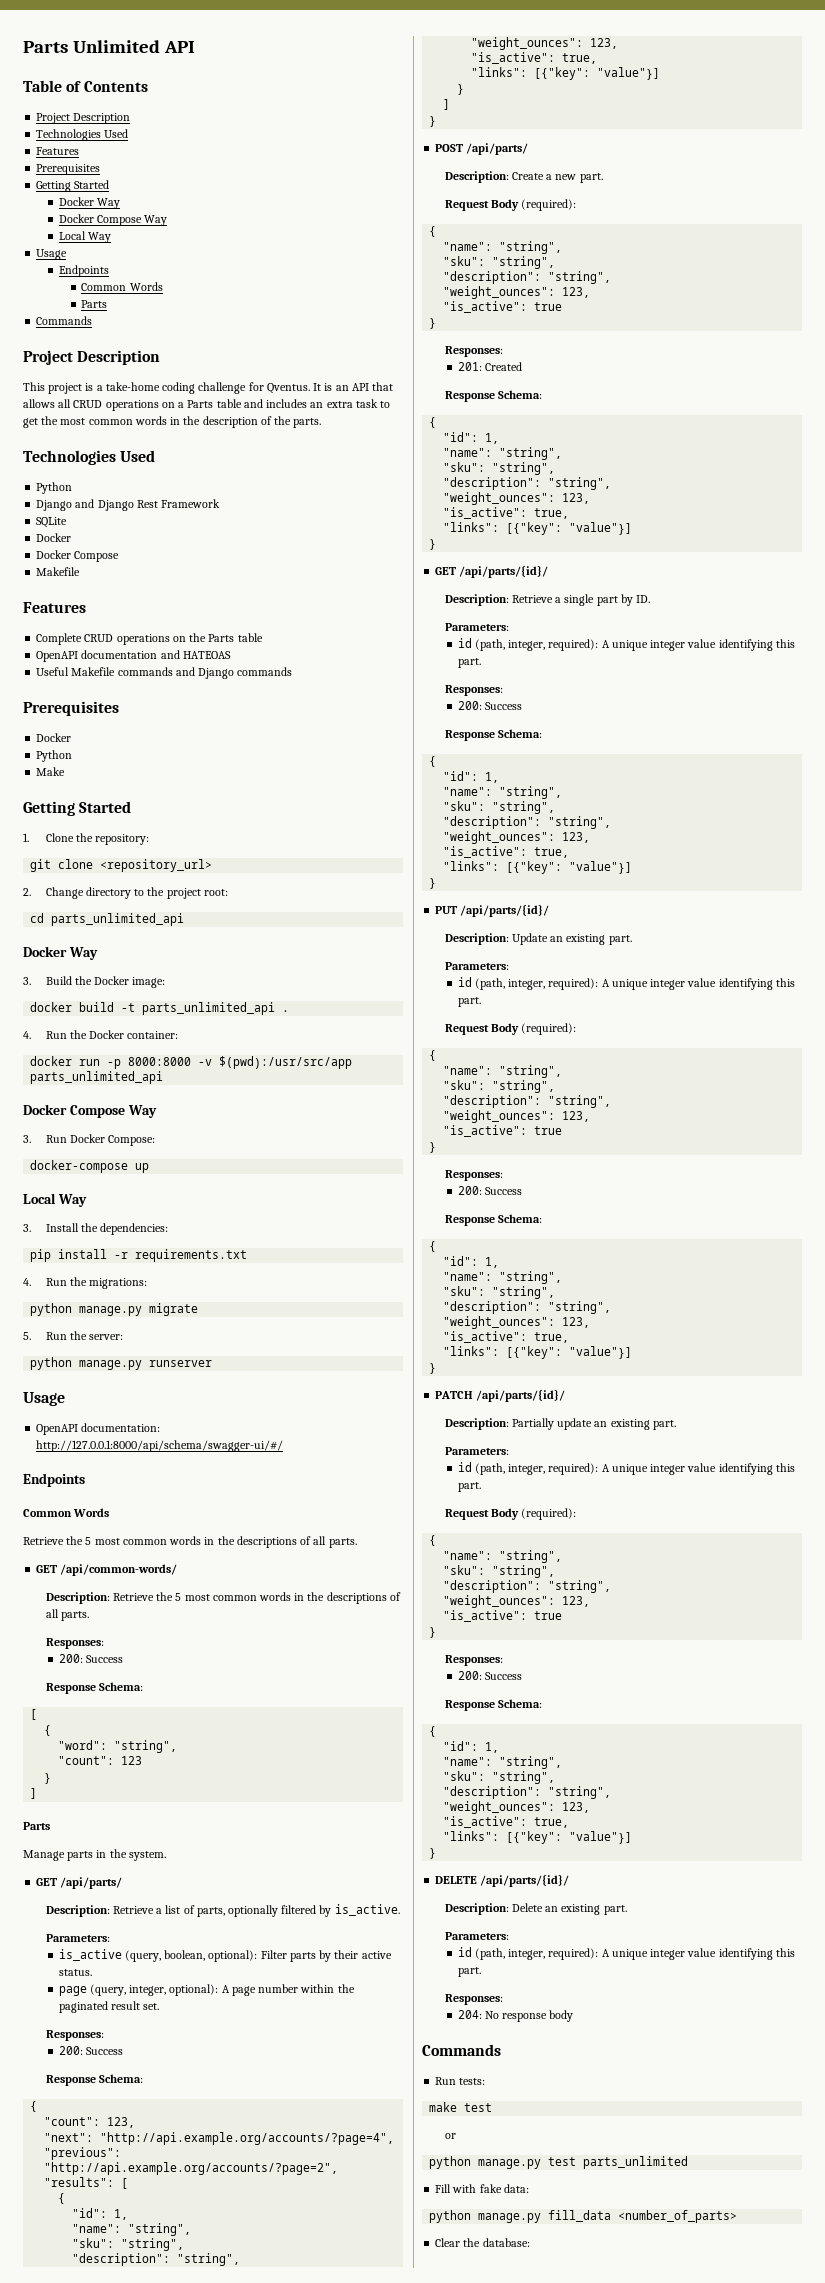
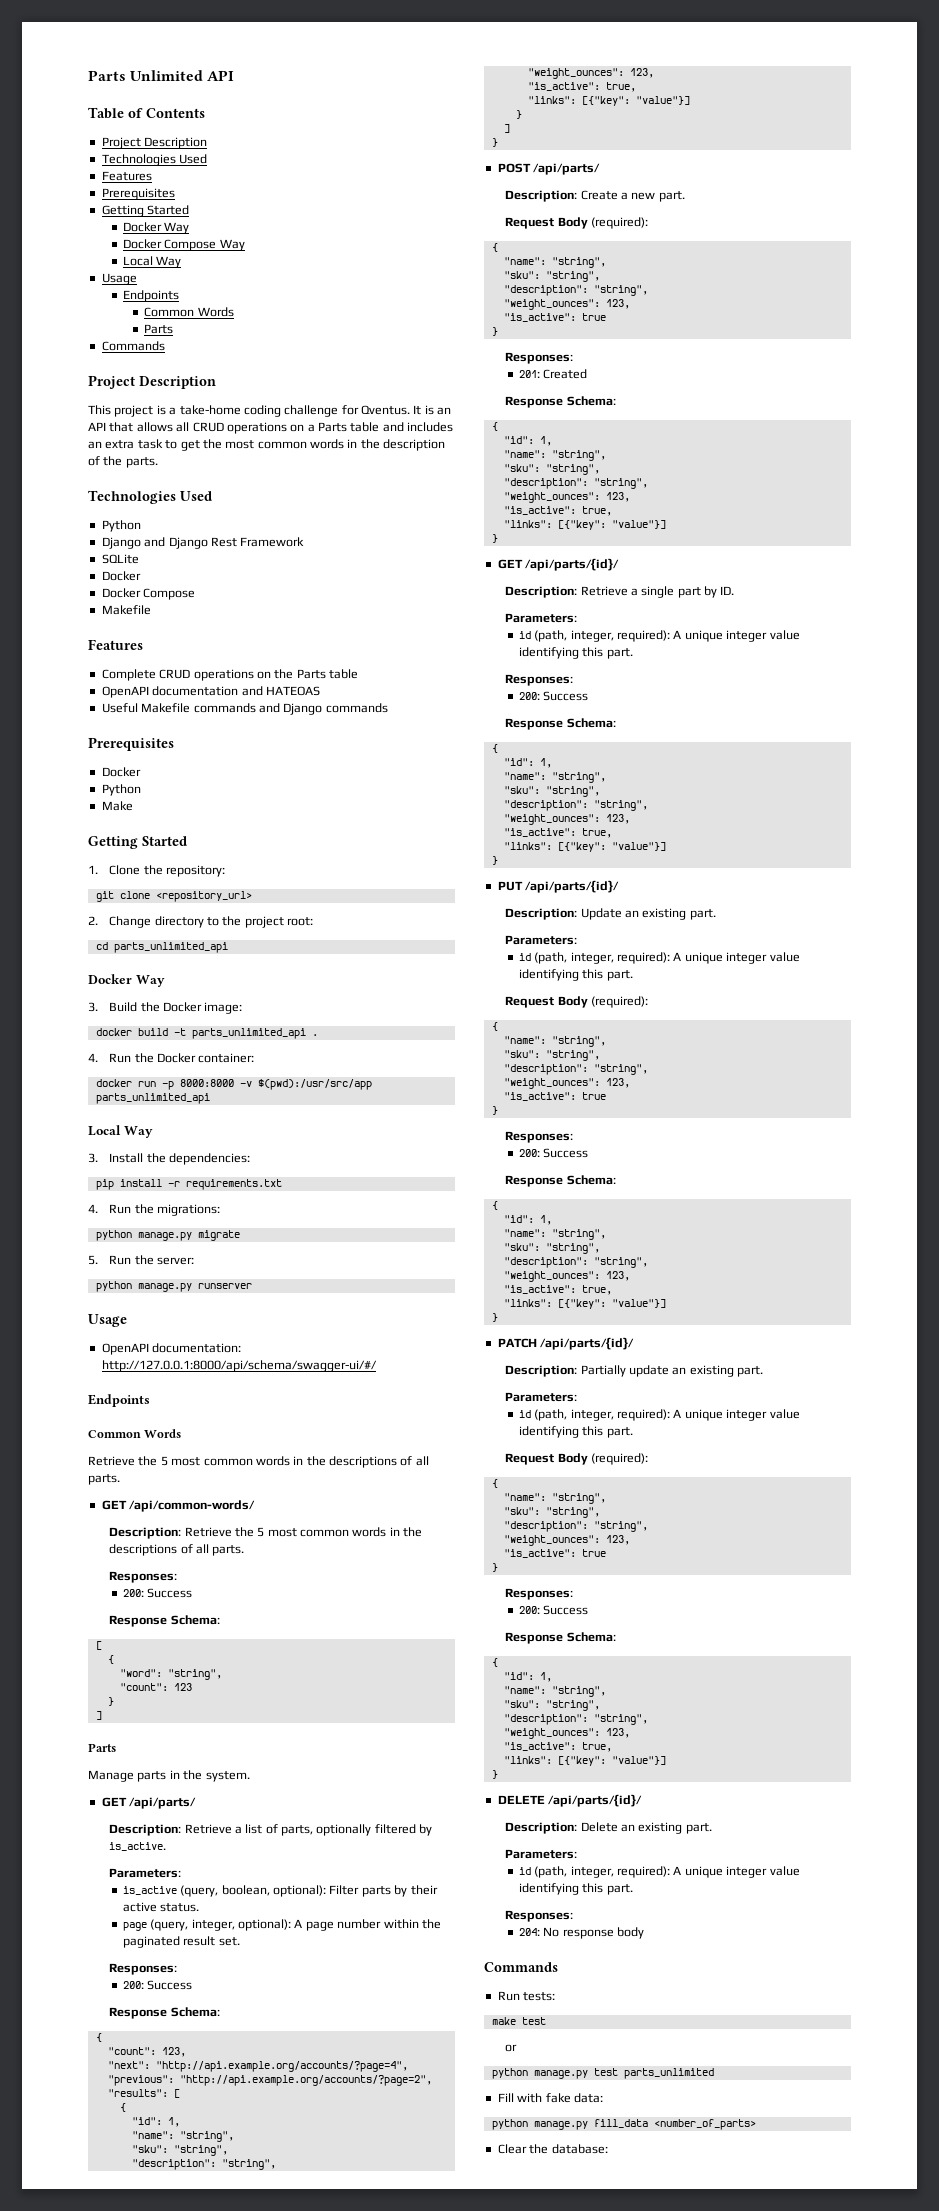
  docker run -p 8000:8000 -v $(pwd):/usr/src/app parts_unlimited_api
- Docker Compose Way
- 3. Run Docker Compose:
- docker-compose up

